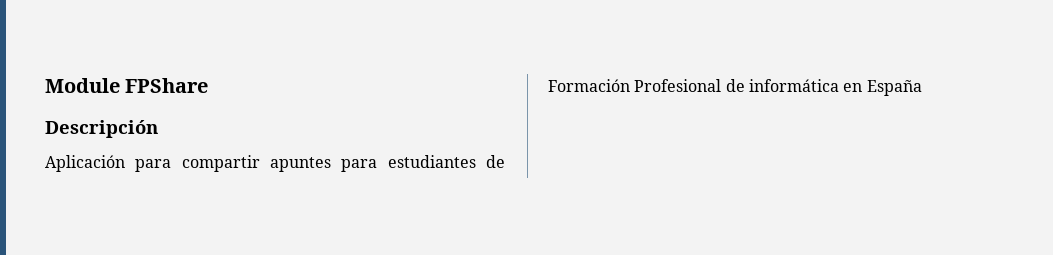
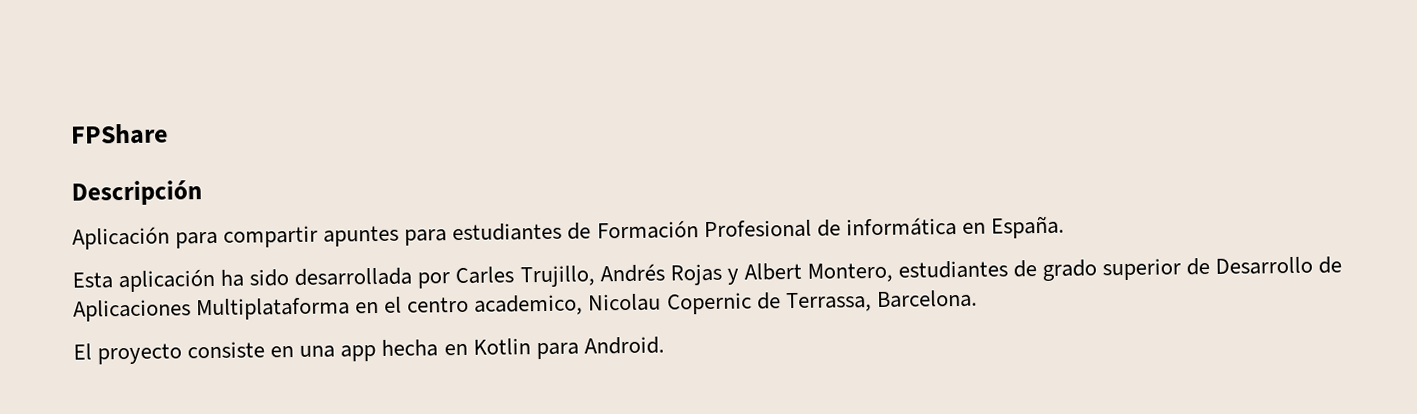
- Module FPShare
+ FPShare
- Aplicación para compartir apuntes para estudiantes de Formación Profesional de informática en España
+ Aplicación para compartir apuntes para estudiantes de Formación Profesional de informática en España.
+ Esta aplicación ha sido desarrollada por Carles Trujillo, Andrés Rojas y Albert Montero, estudiantes de grado superior de Desarrollo de Aplicaciones Multiplataforma en el centro academico, Nicolau Copernic de Terrassa, Barcelona.
+ El proyecto consiste en una app hecha en Kotlin para Android.

